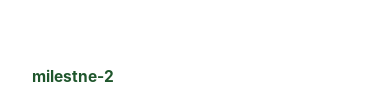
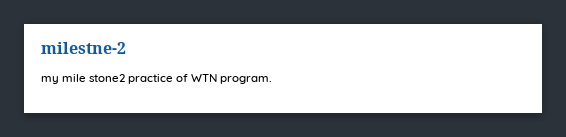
+ my mile stone2 practice of WTN program.

